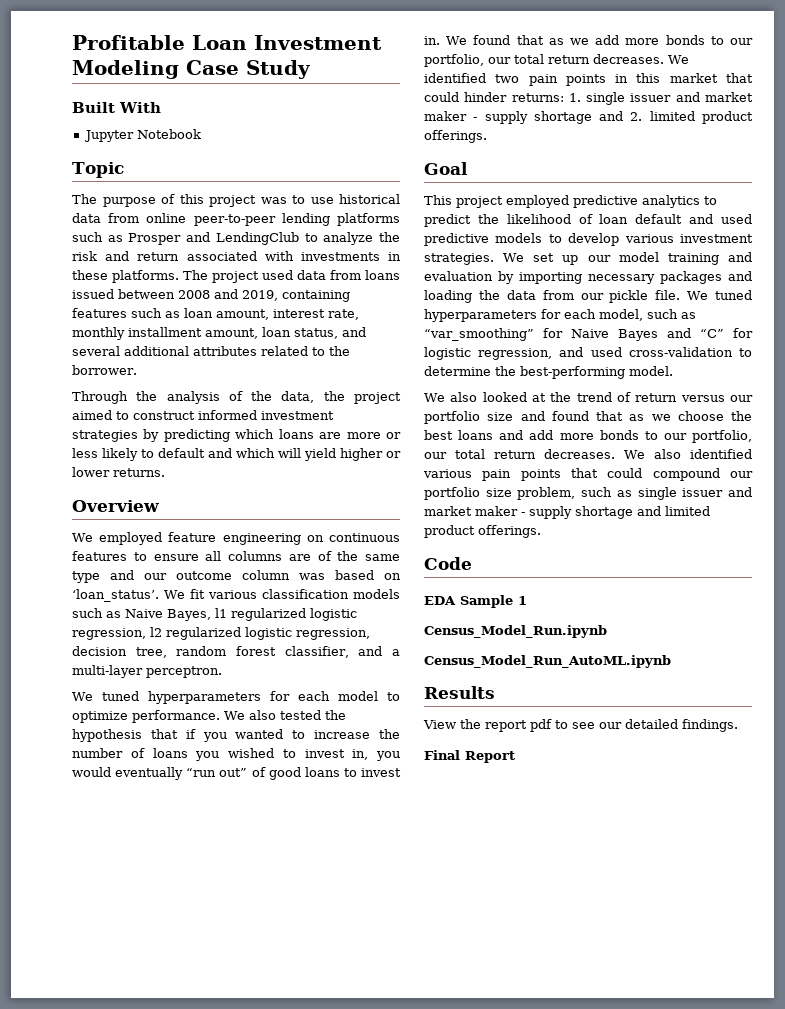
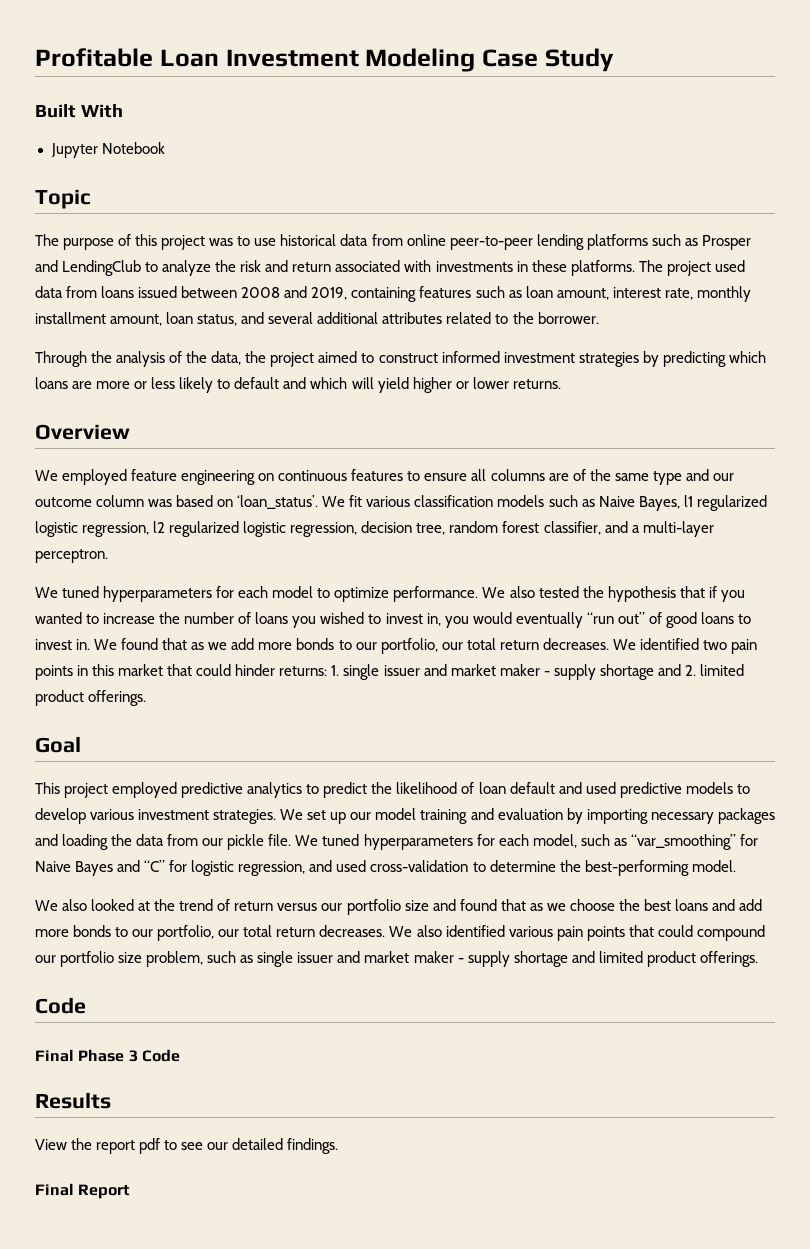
- EDA Sample 1
- Census_Model_Run.ipynb
- Census_Model_Run_AutoML.ipynb
+ Final Phase 3 Code

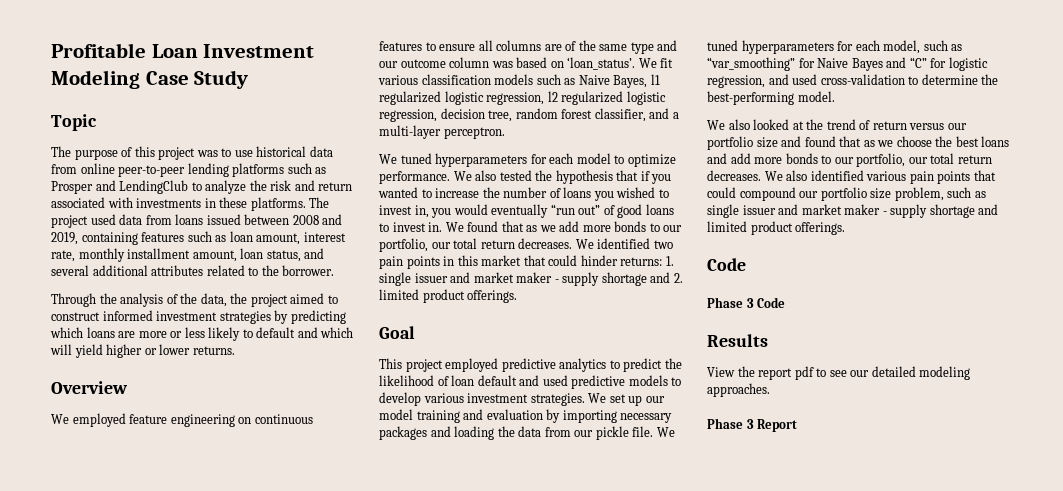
- Built With
- Jupyter Notebook
- Final Phase 3 Code
+ Phase 3 Code
- View the report pdf to see our detailed findings.
- Final Report
+ View the report pdf to see our detailed modeling approaches.
+ Phase 3 Report

